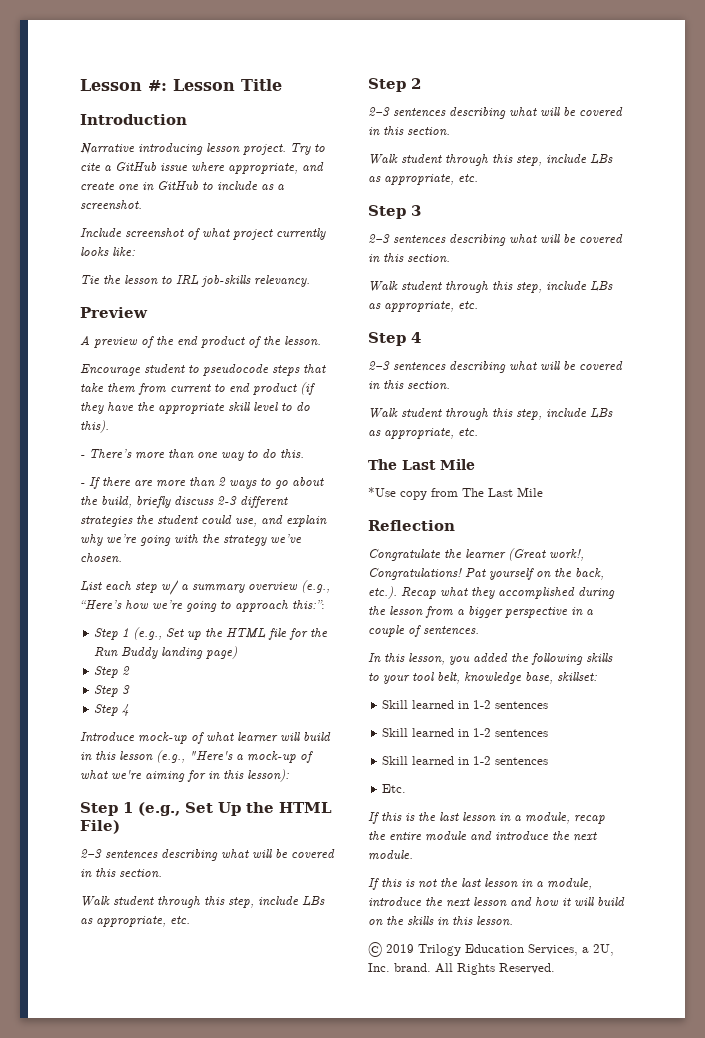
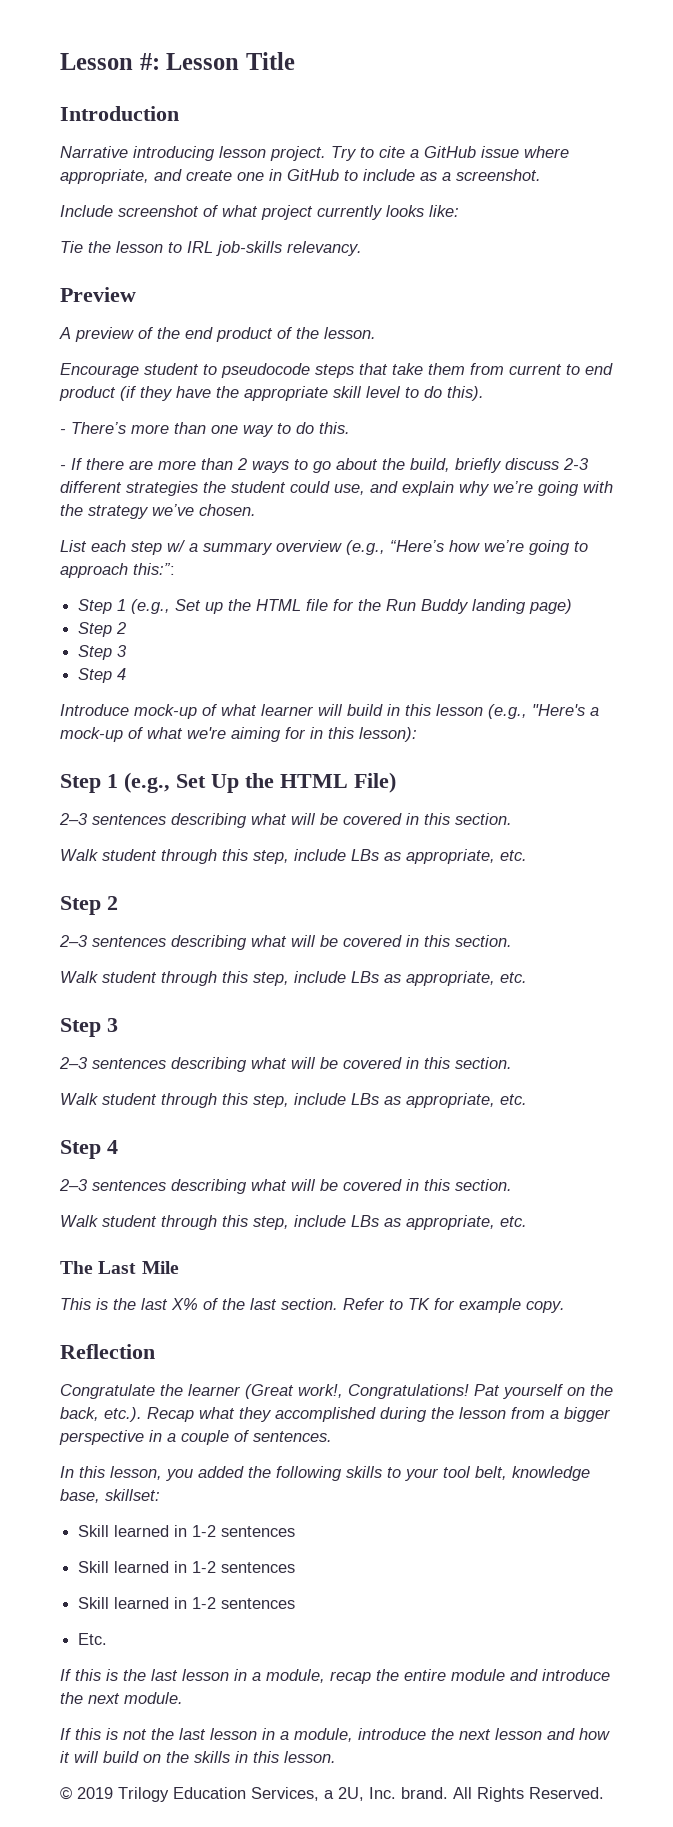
- *Use copy from The Last Mile
+ This is the last X% of the last section. Refer to TK for example copy.

